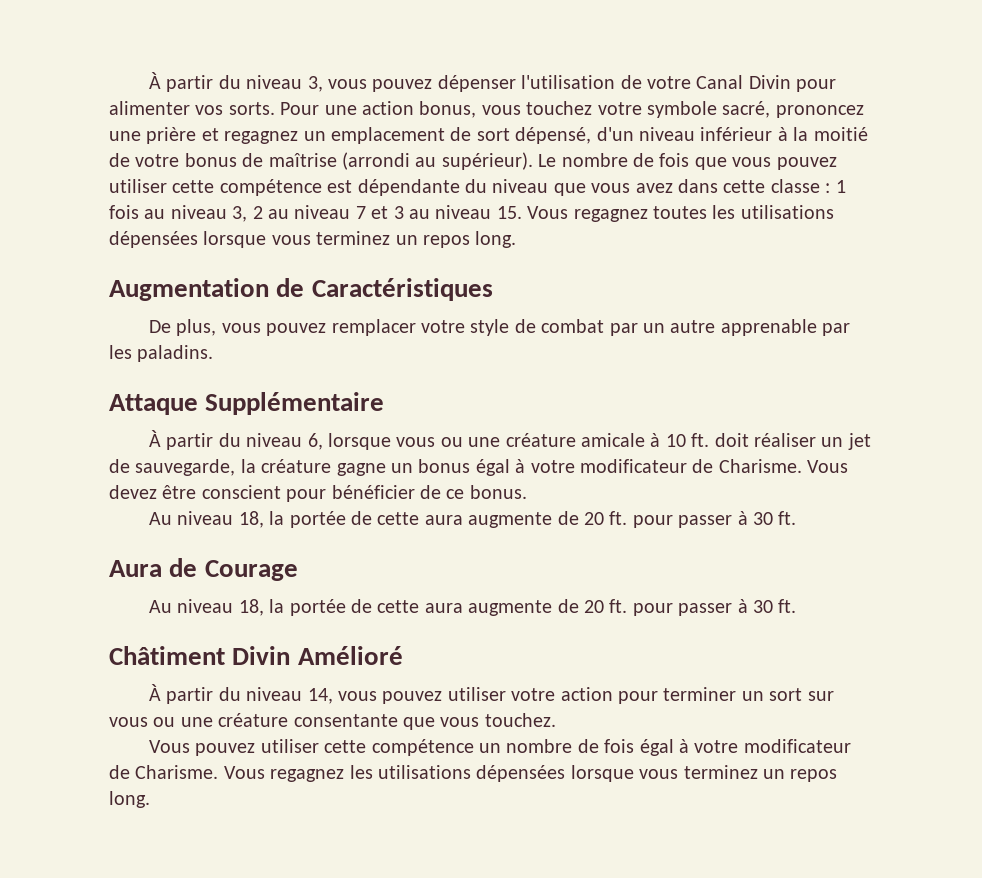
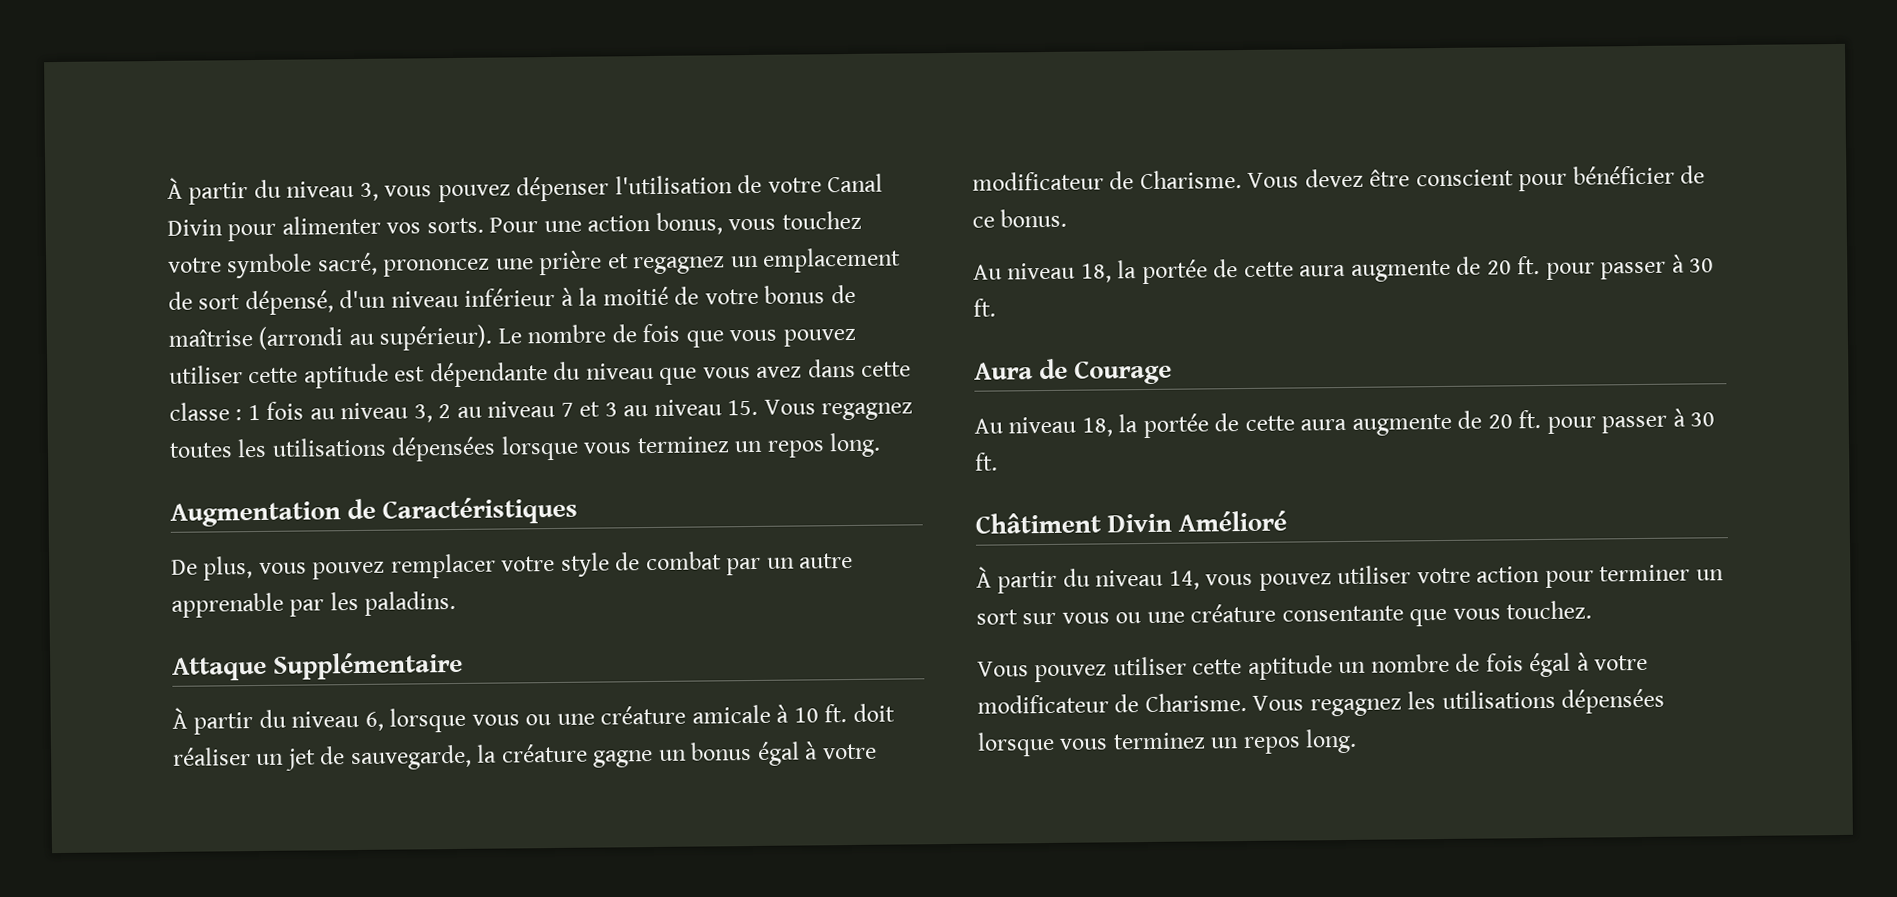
- Le nombre de fois que vous pouvez utiliser cette compétence est dépendante du niveau que vous avez dans cette classe : 1 fois au niveau 3, 2 au niveau 7 et 3 au niveau 15. Vous regagnez toutes les utilisations dépensées lorsque vous terminez un repos long.
+ Le nombre de fois que vous pouvez utiliser cette aptitude est dépendante du niveau que vous avez dans cette classe : 1 fois au niveau 3, 2 au niveau 7 et 3 au niveau 15. Vous regagnez toutes les utilisations dépensées lorsque vous terminez un repos long.
- Vous pouvez utiliser cette compétence un nombre de fois égal à votre modificateur de Charisme.
+ Vous pouvez utiliser cette aptitude un nombre de fois égal à votre modificateur de Charisme.

